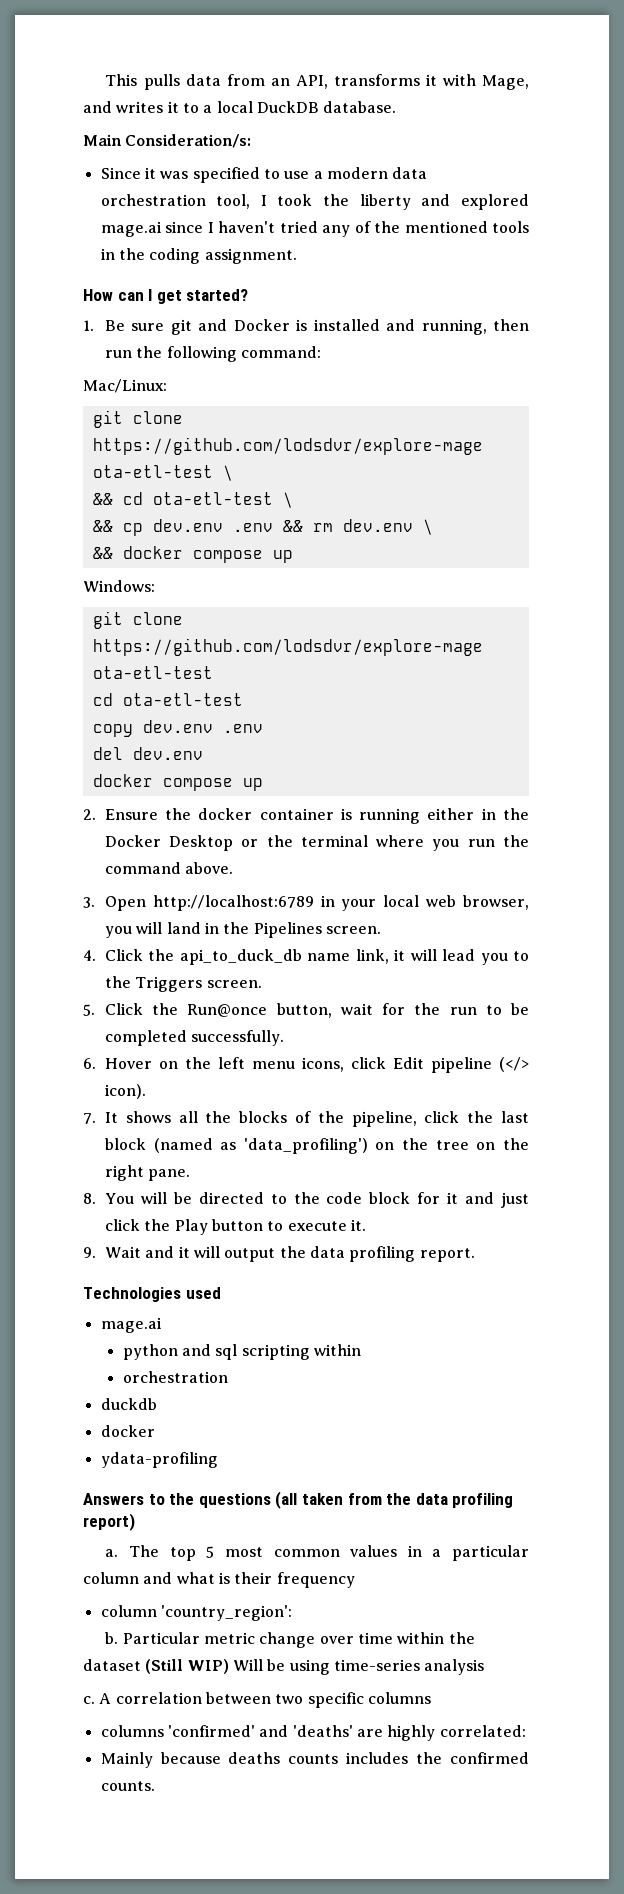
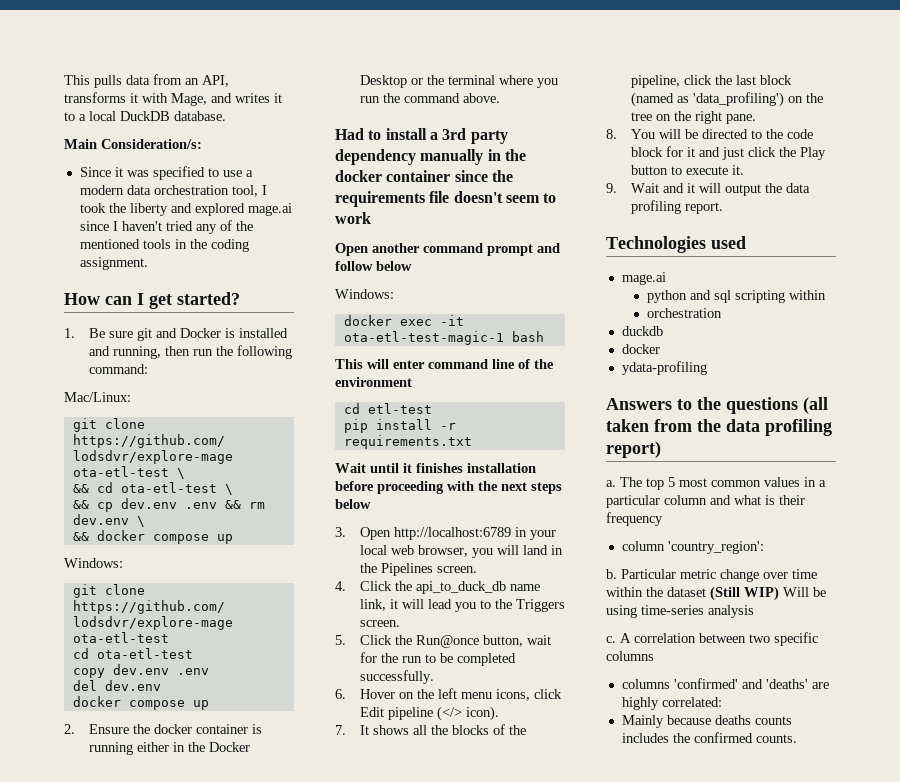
+ Had to install a 3rd party dependency manually in the docker container since the requirements file doesn't seem to work
+ Open another command prompt and follow below
+ Windows:
+ docker exec -it ota-etl-test-magic-1 bash
+ This will enter command line of the environment
+ cd etl-test
+ pip install -r requirements.txt
+ Wait until it finishes installation before proceeding with the next steps below

